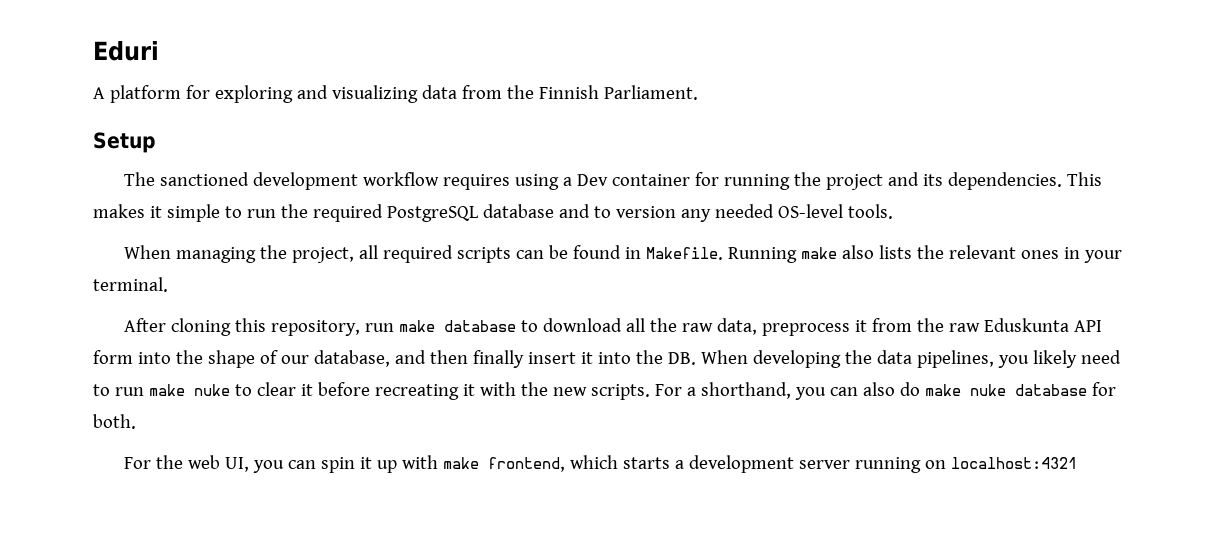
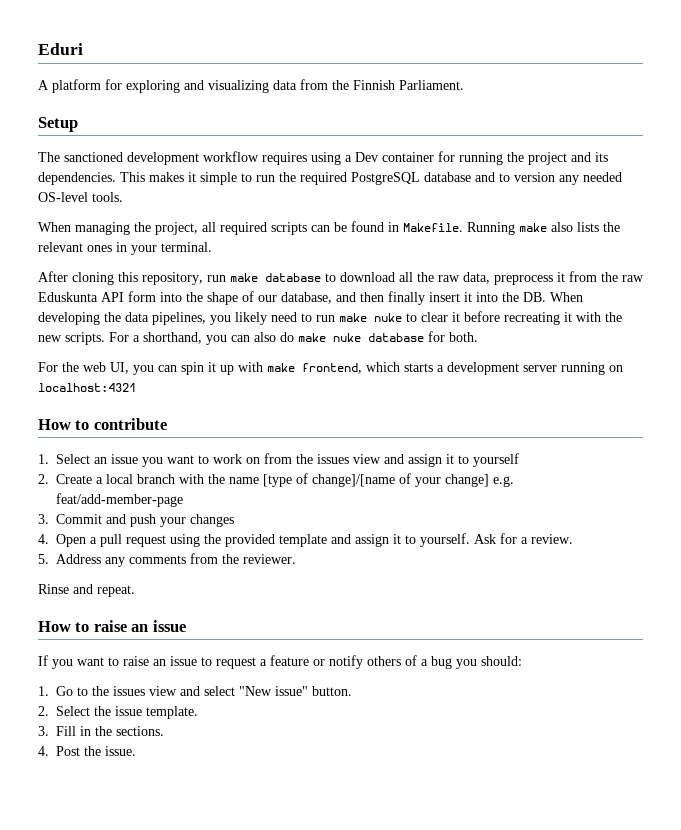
+ How to contribute
+ 1. Select an issue you want to work on from the issues view and assign it to yourself
+ 2. Create a local branch with the name [type of change]/[name of your change] e.g. feat/add-member-page
+ 3. Commit and push your changes
+ 4. Open a pull request using the provided template and assign it to yourself. Ask for a review.
+ 5. Address any comments from the reviewer.
+ Rinse and repeat.
+ How to raise an issue
+ If you want to raise an issue to request a feature or notify others of a bug you should:
+ 1. Go to the issues view and select "New issue" button.
+ 2. Select the issue template.
+ 3. Fill in the sections.
+ 4. Post the issue.

